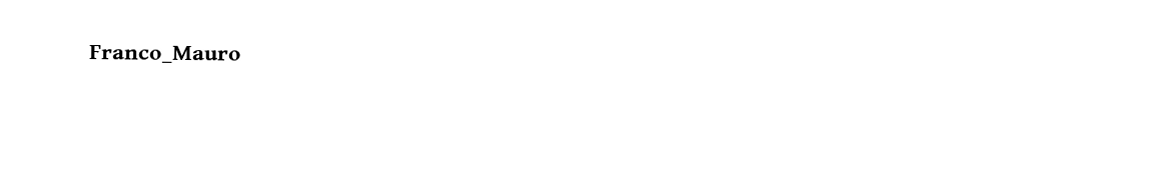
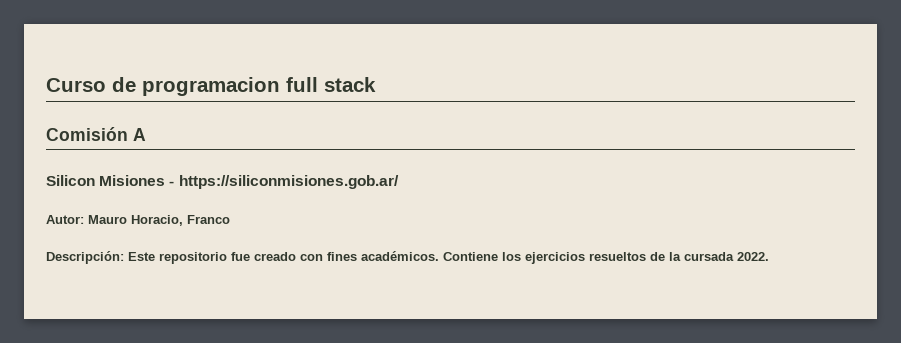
- Franco_Mauro
+ Curso de programacion full stack
+ Comisión A
+ Silicon Misiones - https://siliconmisiones.gob.ar/
+ Autor: Mauro Horacio, Franco
+ Descripción: Este repositorio fue creado con fines académicos. Contiene los ejercicios resueltos de la cursada 2022.

